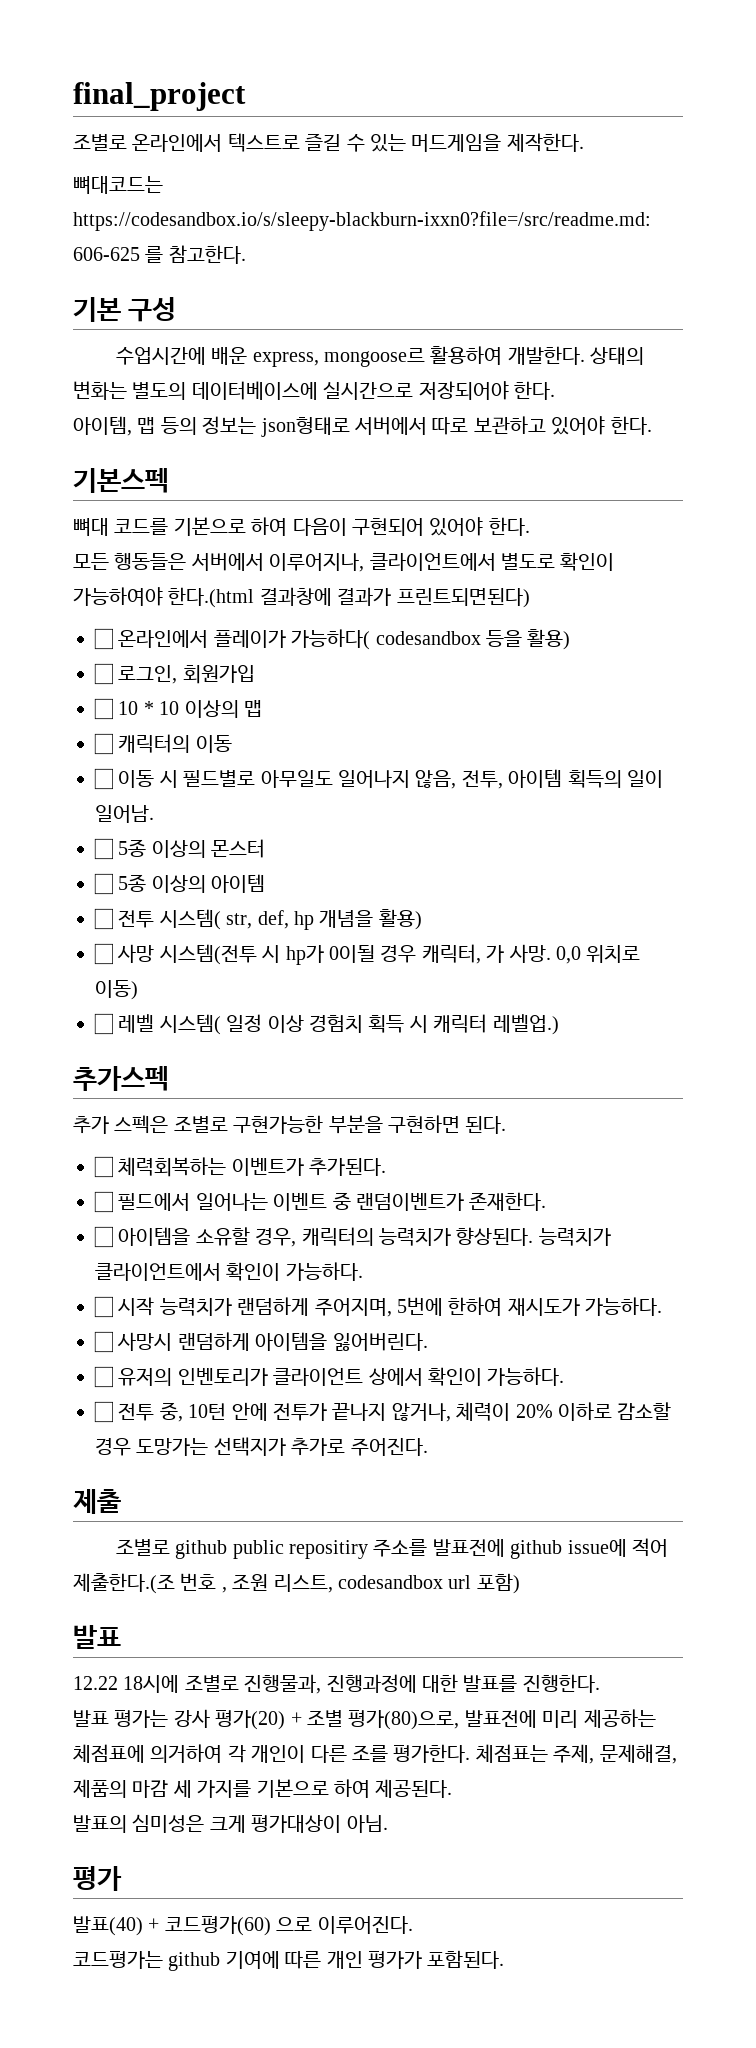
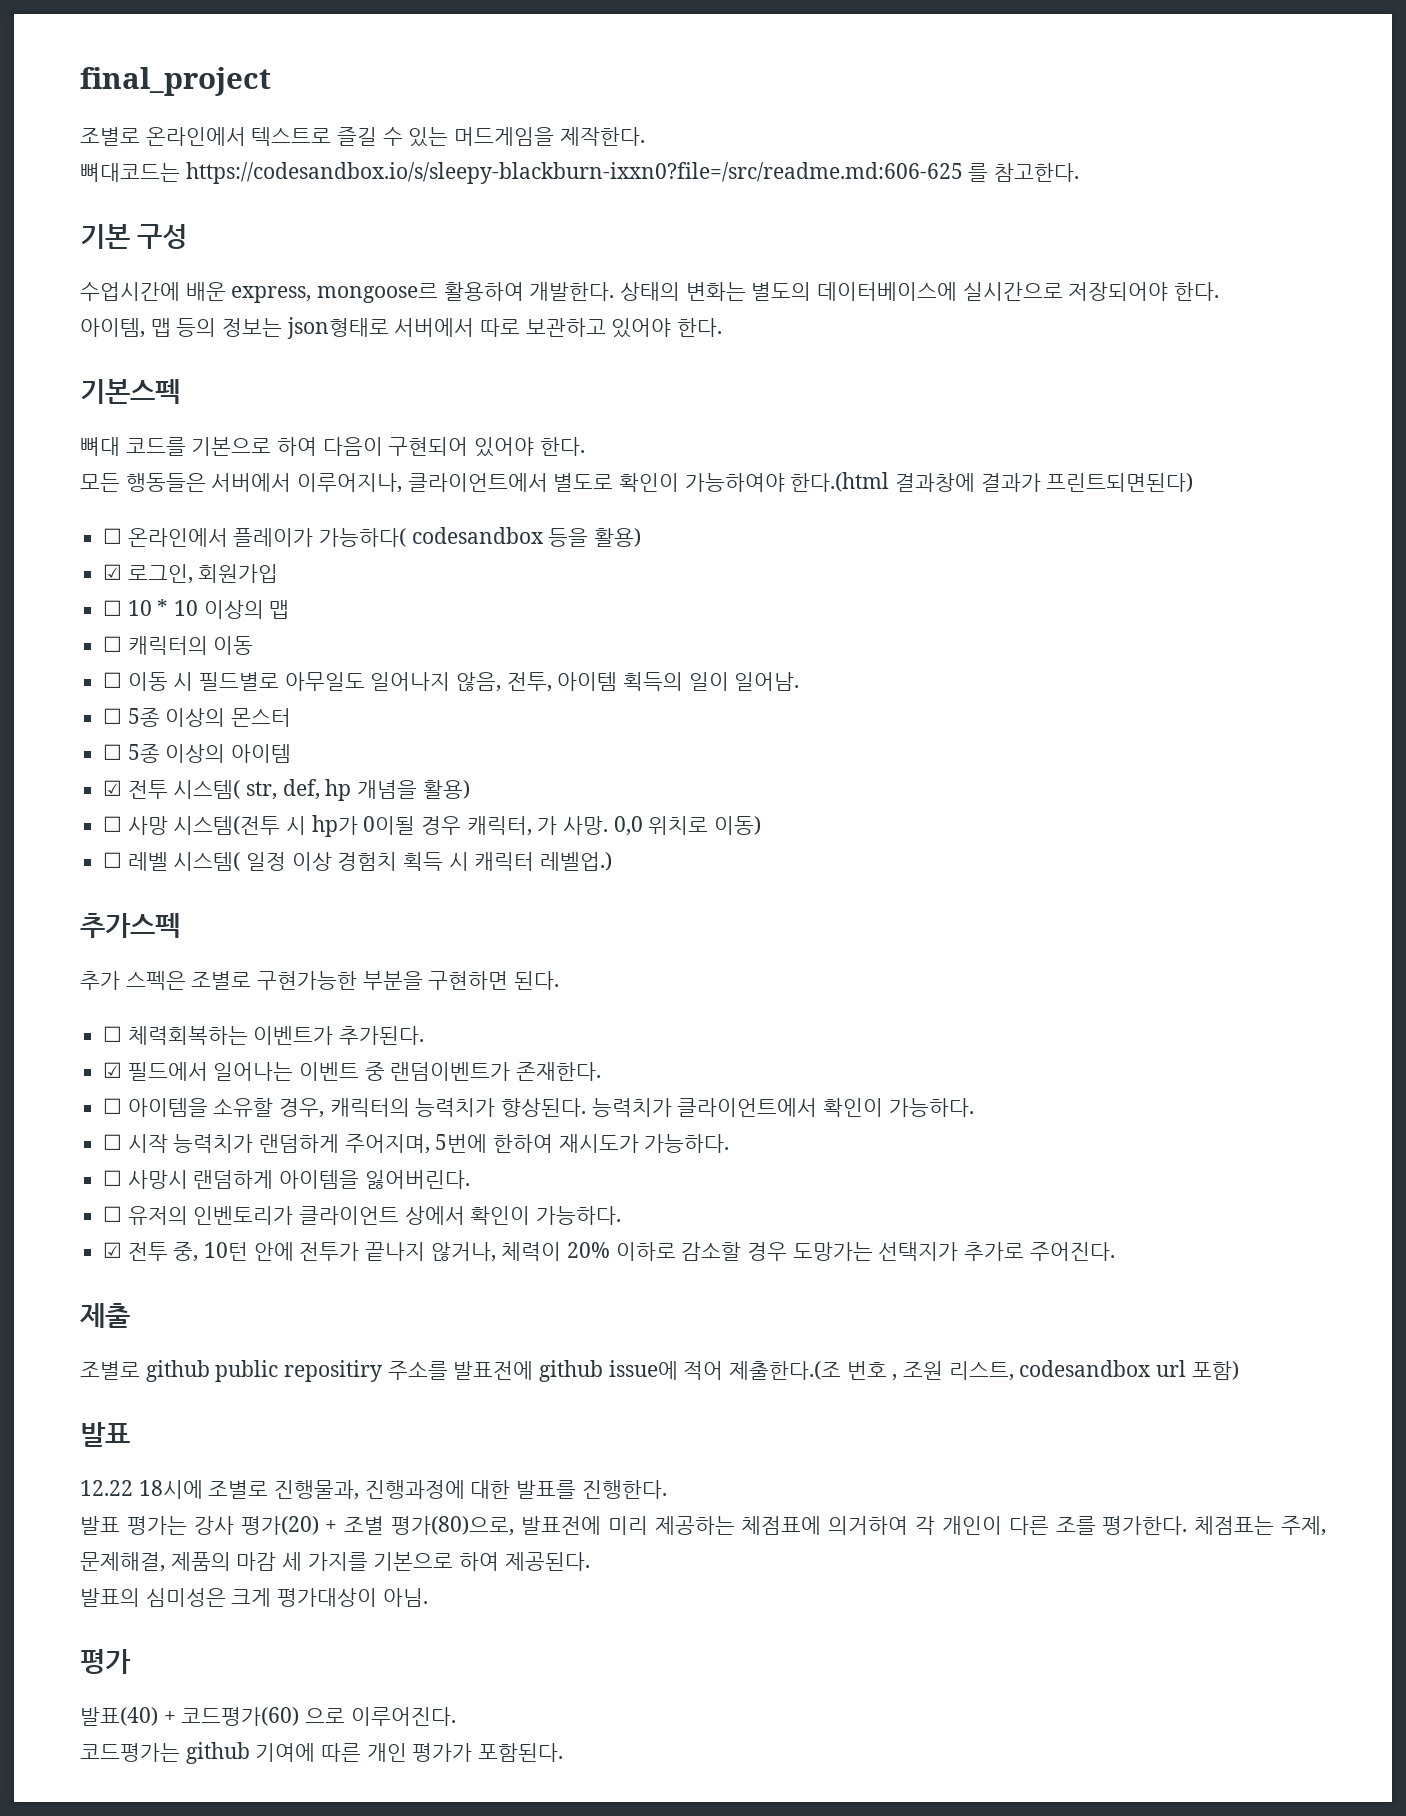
- ☐ 로그인, 회원가입
+ ☑ 로그인, 회원가입
- ☐ 전투 시스템( str, def, hp 개념을 활용)
+ ☑ 전투 시스템( str, def, hp 개념을 활용)
- ☐ 필드에서 일어나는 이벤트 중 랜덤이벤트가 존재한다.
+ ☑ 필드에서 일어나는 이벤트 중 랜덤이벤트가 존재한다.
- ☐ 전투 중, 10턴 안에 전투가 끝나지 않거나, 체력이 20% 이하로 감소할 경우 도망가는 선택지가 추가로 주어진다.
+ ☑ 전투 중, 10턴 안에 전투가 끝나지 않거나, 체력이 20% 이하로 감소할 경우 도망가는 선택지가 추가로 주어진다.

